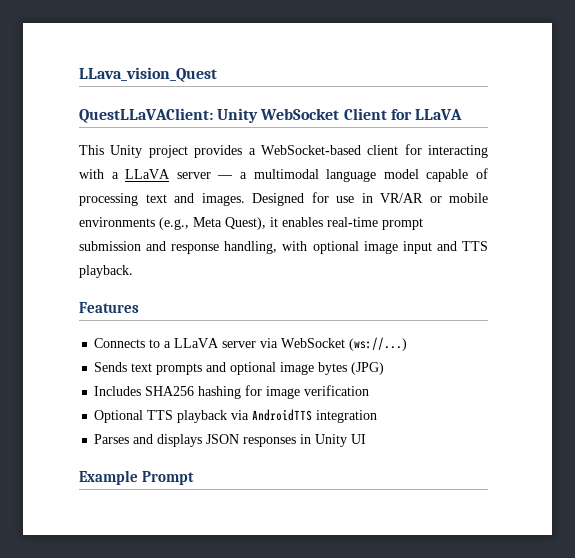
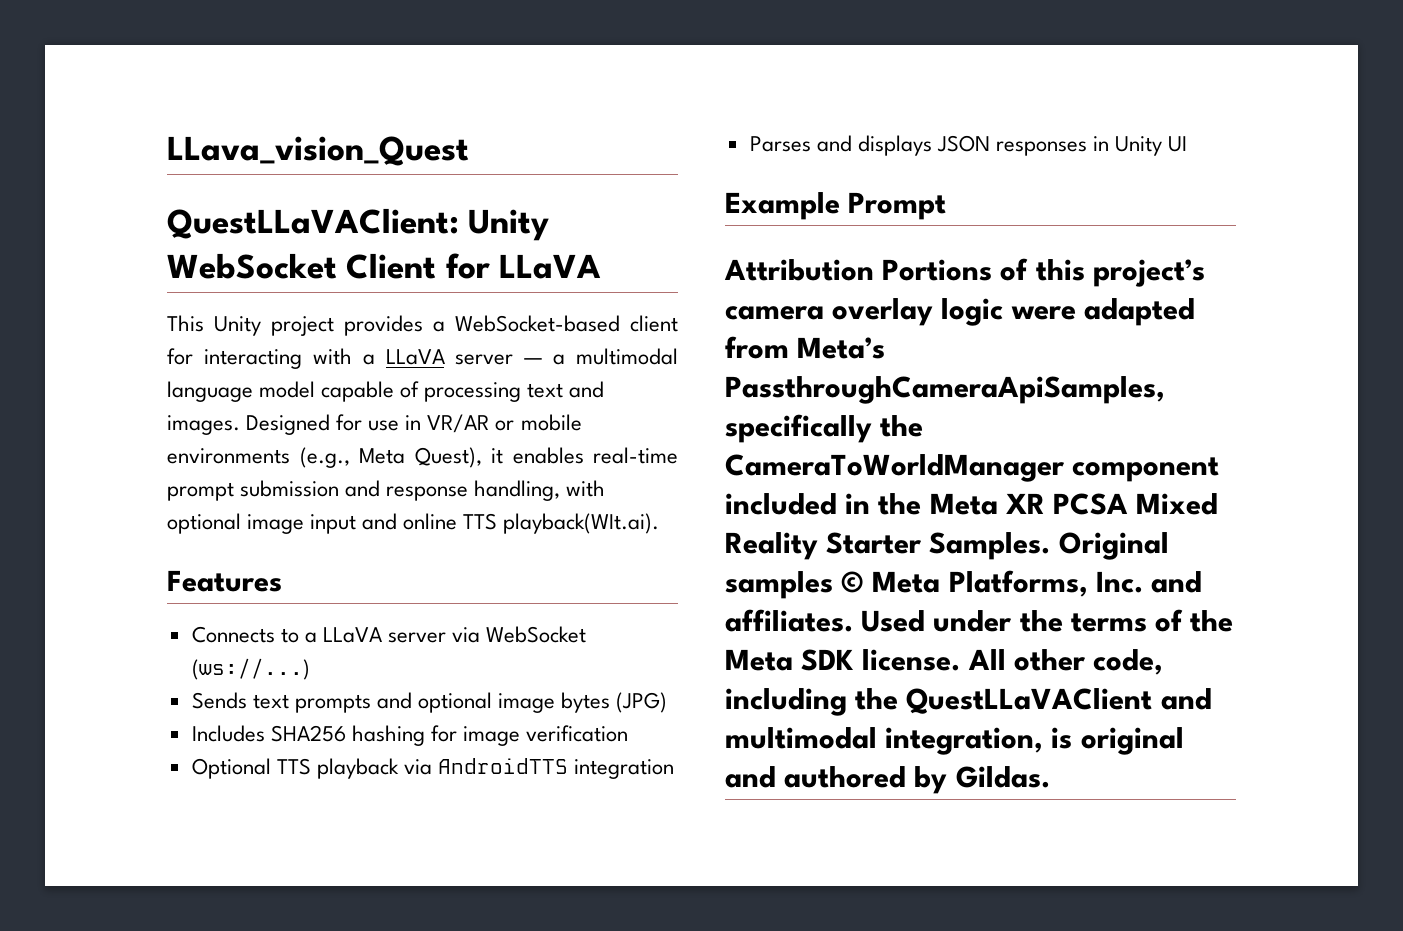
- Designed for use in VR/AR or mobile environments (e.g., Meta Quest), it enables real-time prompt submission and response handling, with optional image input and TTS playback.
+ Designed for use in VR/AR or mobile environments (e.g., Meta Quest), it enables real-time prompt submission and response handling, with optional image input and online TTS playback(WIt.ai).
+ Attribution Portions of this project’s camera overlay logic were adapted from Meta’s PassthroughCameraApiSamples, specifically the CameraToWorldManager component included in the Meta XR PCSA Mixed Reality Starter Samples. Original samples © Meta Platforms, Inc. and affiliates. Used under the terms of the Meta SDK license. All other code, including the QuestLLaVAClient and multimodal integration, is original and authored by Gildas.

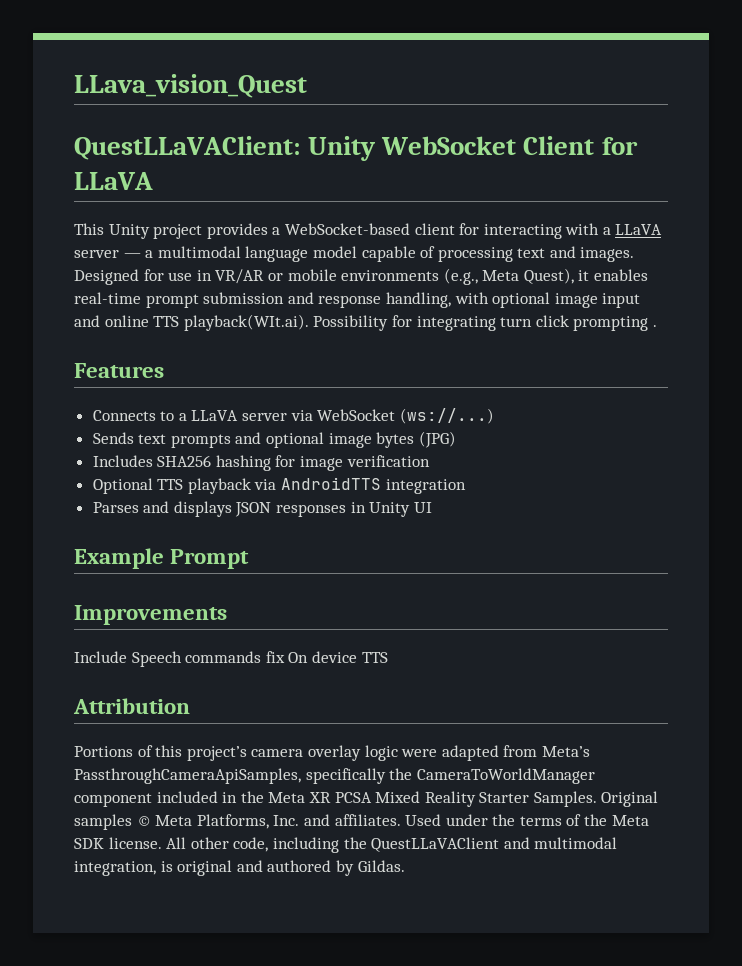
- Designed for use in VR/AR or mobile environments (e.g., Meta Quest), it enables real-time prompt submission and response handling, with optional image input and online TTS playback(WIt.ai).
+ Designed for use in VR/AR or mobile environments (e.g., Meta Quest), it enables real-time prompt submission and response handling, with optional image input and online TTS playback(WIt.ai). Possibility for integrating turn click prompting .
+ Improvements
+ Include Speech commands fix On device TTS
- Attribution Portions of this project’s camera overlay logic were adapted from Meta’s PassthroughCameraApiSamples, specifically the CameraToWorldManager component included in the Meta XR PCSA Mixed Reality Starter Samples.
+ Attribution
+ Portions of this project’s camera overlay logic were adapted from Meta’s PassthroughCameraApiSamples, specifically the CameraToWorldManager component included in the Meta XR PCSA Mixed Reality Starter Samples.

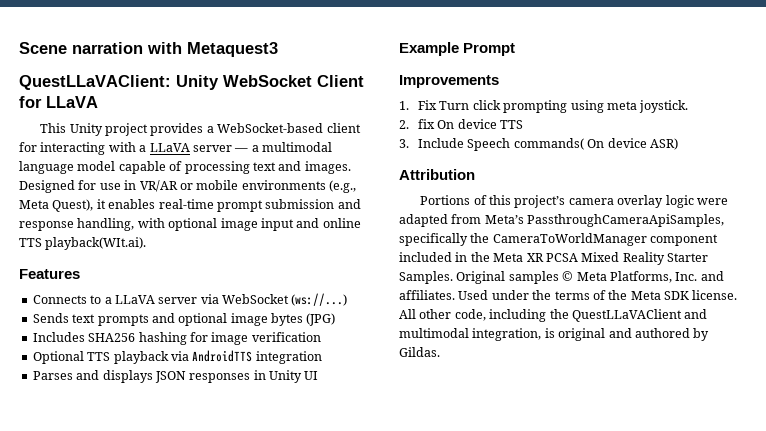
- LLava_vision_Quest
+ Scene narration with Metaquest3
- Designed for use in VR/AR or mobile environments (e.g., Meta Quest), it enables real-time prompt submission and response handling, with optional image input and online TTS playback(WIt.ai). Possibility for integrating turn click prompting .
+ Designed for use in VR/AR or mobile environments (e.g., Meta Quest), it enables real-time prompt submission and response handling, with optional image input and online TTS playback(WIt.ai).
- Include Speech commands fix On device TTS
+ 1. Fix Turn click prompting using meta joystick.
+ 2. fix On device TTS
+ 3. Include Speech commands( On device ASR)

